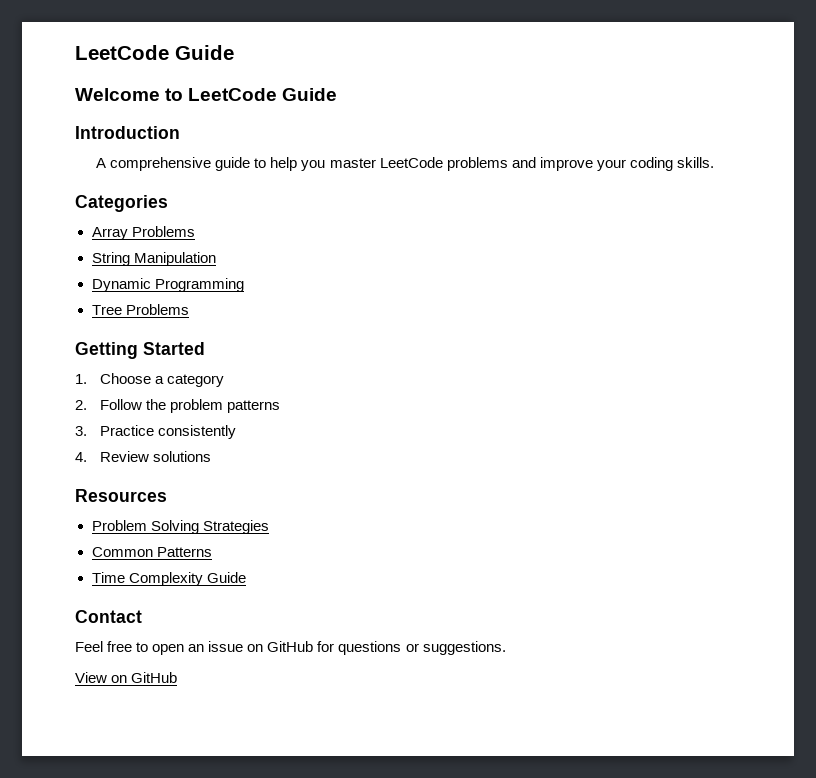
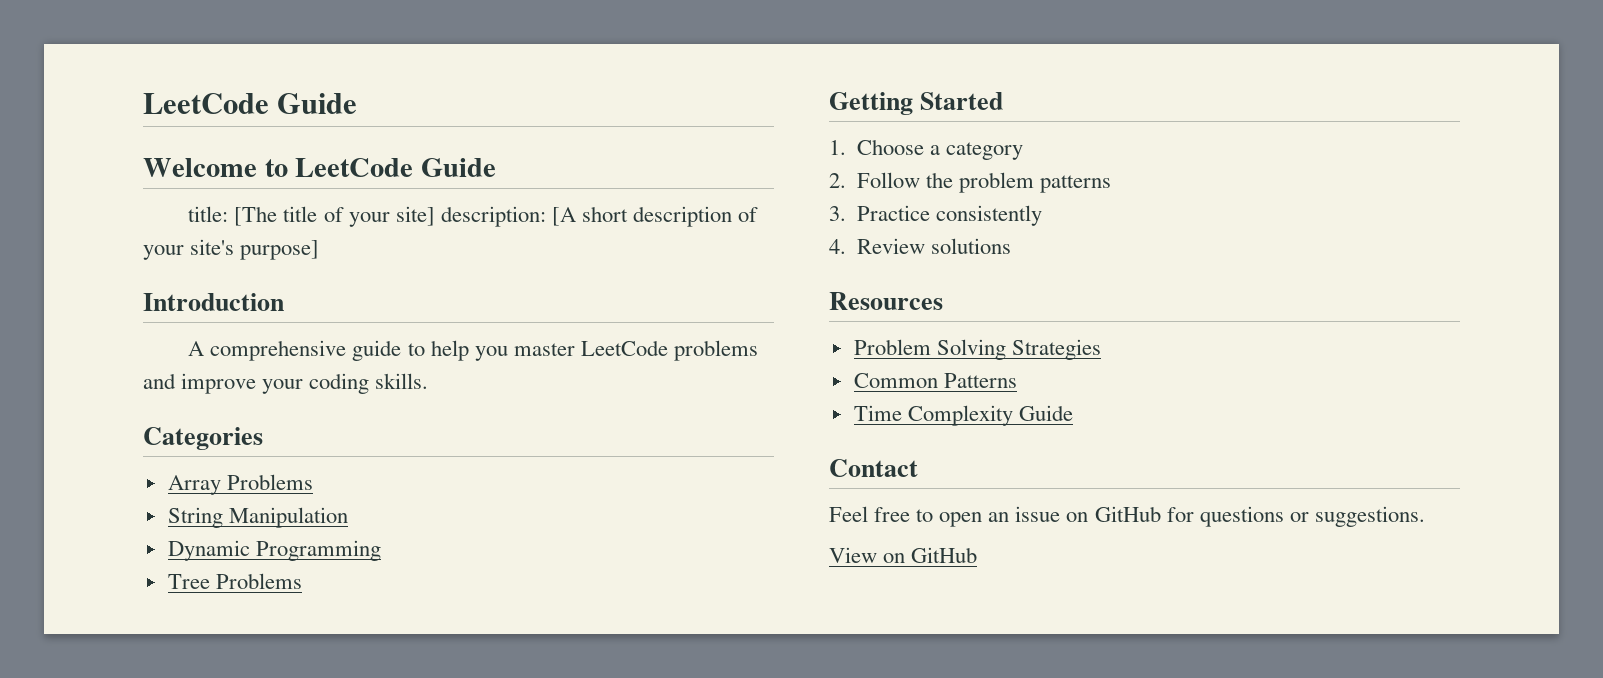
+ title: [The title of your site] description: [A short description of your site's purpose]

